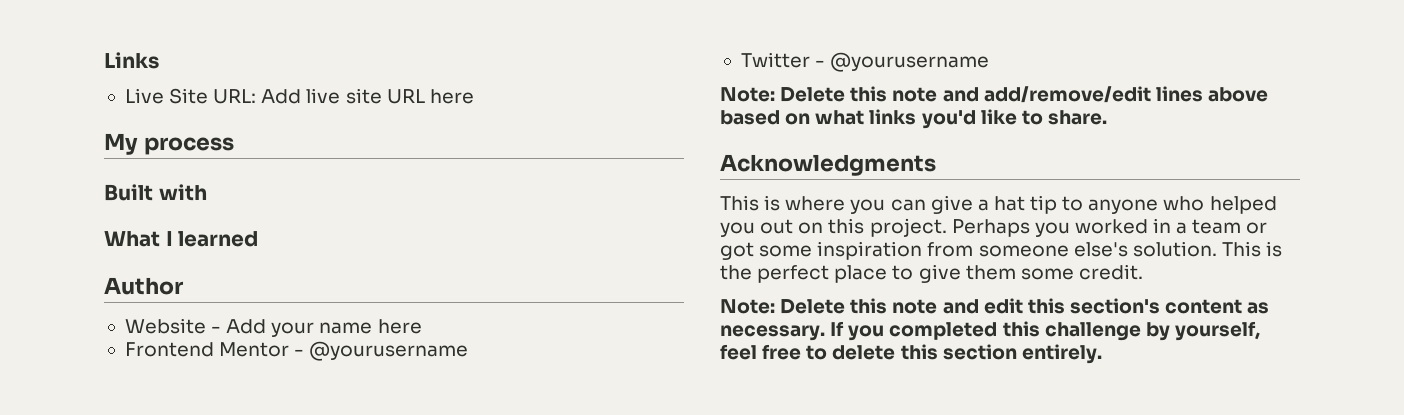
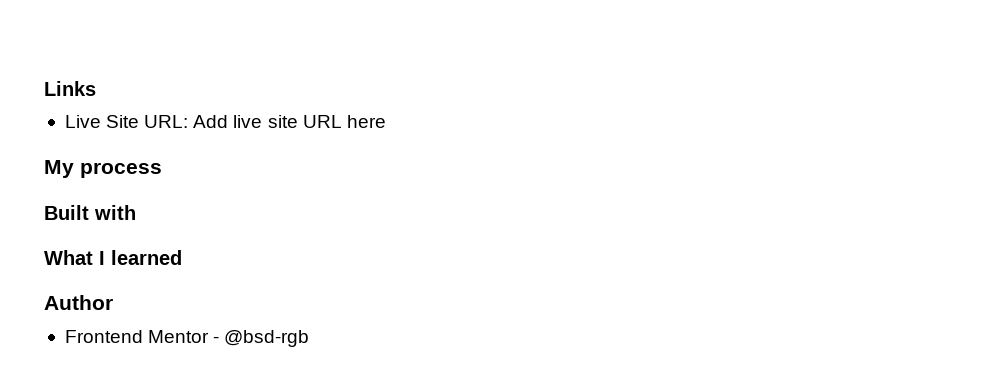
- Website - Add your name here
- Frontend Mentor - @yourusername
- Twitter - @yourusername
- Note: Delete this note and add/remove/edit lines above based on what links you'd like to share.
- Acknowledgments
- This is where you can give a hat tip to anyone who helped you out on this project. Perhaps you worked in a team or got some inspiration from someone else's solution. This is the perfect place to give them some credit.
- Note: Delete this note and edit this section's content as necessary. If you completed this challenge by yourself, feel free to delete this section entirely.
+ Frontend Mentor - @bsd-rgb

